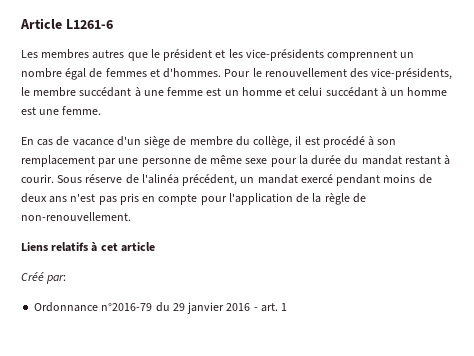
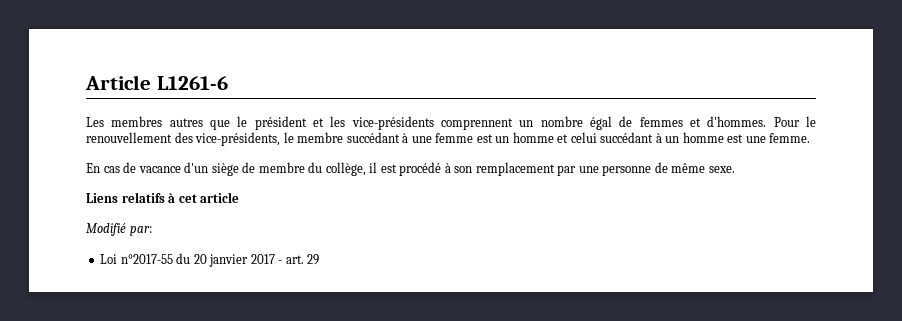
- En cas de vacance d'un siège de membre du collège, il est procédé à son remplacement par une personne de même sexe pour la durée du mandat restant à courir. Sous réserve de l'alinéa précédent, un mandat exercé pendant moins de deux ans n'est pas pris en compte pour l'application de la règle de non-renouvellement.
+ En cas de vacance d'un siège de membre du collège, il est procédé à son remplacement par une personne de même sexe.
- Créé par:
+ Modifié par:
- Ordonnance n°2016-79 du 29 janvier 2016 - art. 1
+ Loi n°2017-55 du 20 janvier 2017 - art. 29

